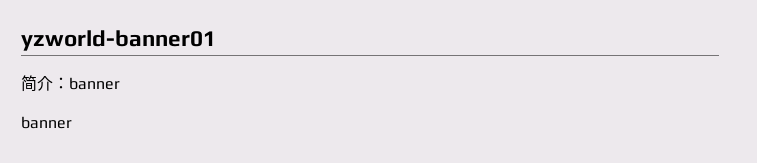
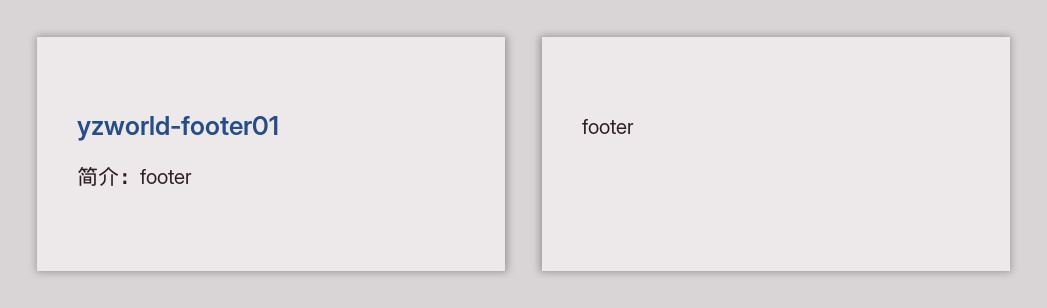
- yzworld-banner01
+ yzworld-footer01
- 简介：banner
- banner
+ 简介：footer
+ footer

